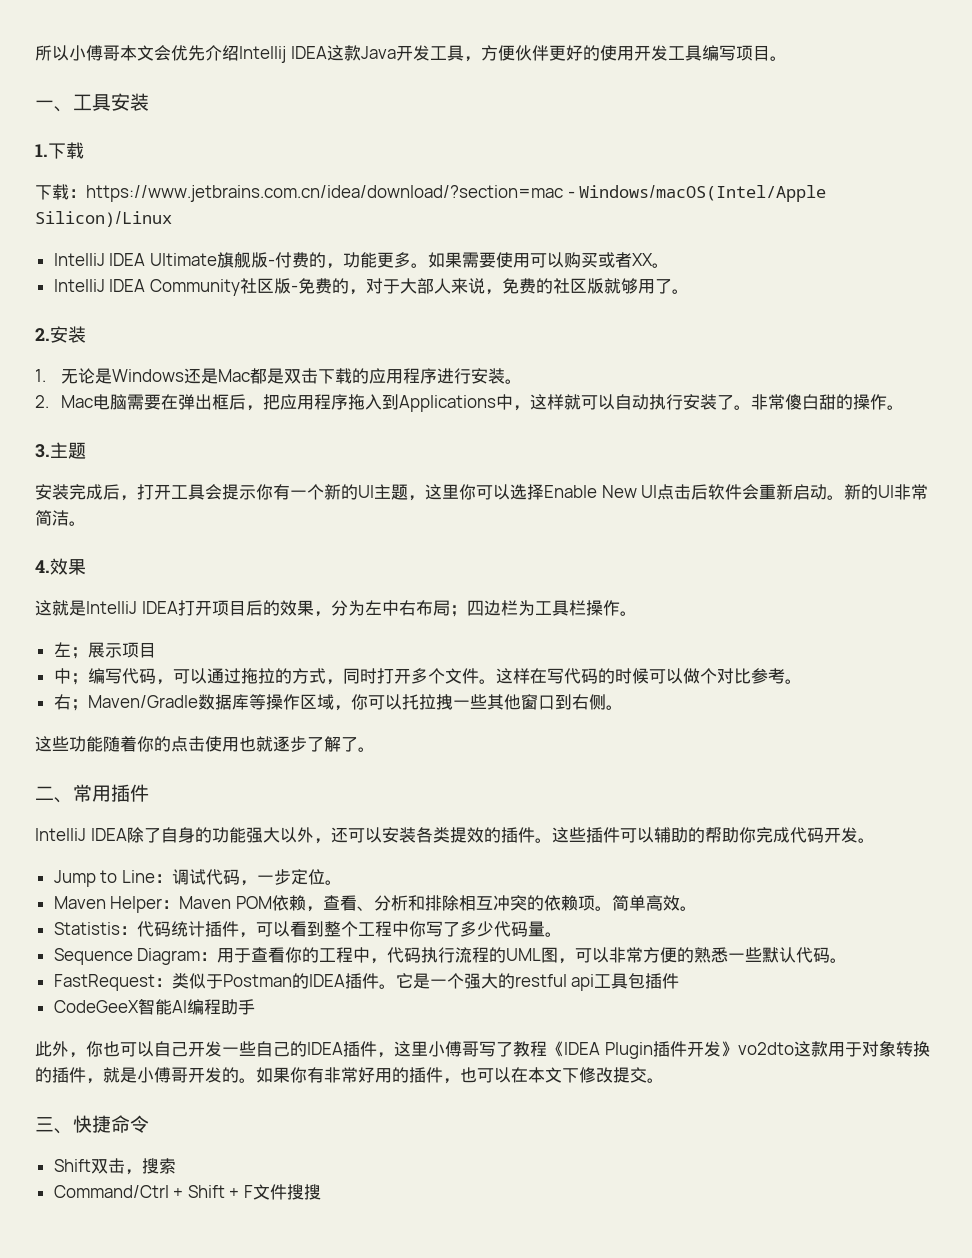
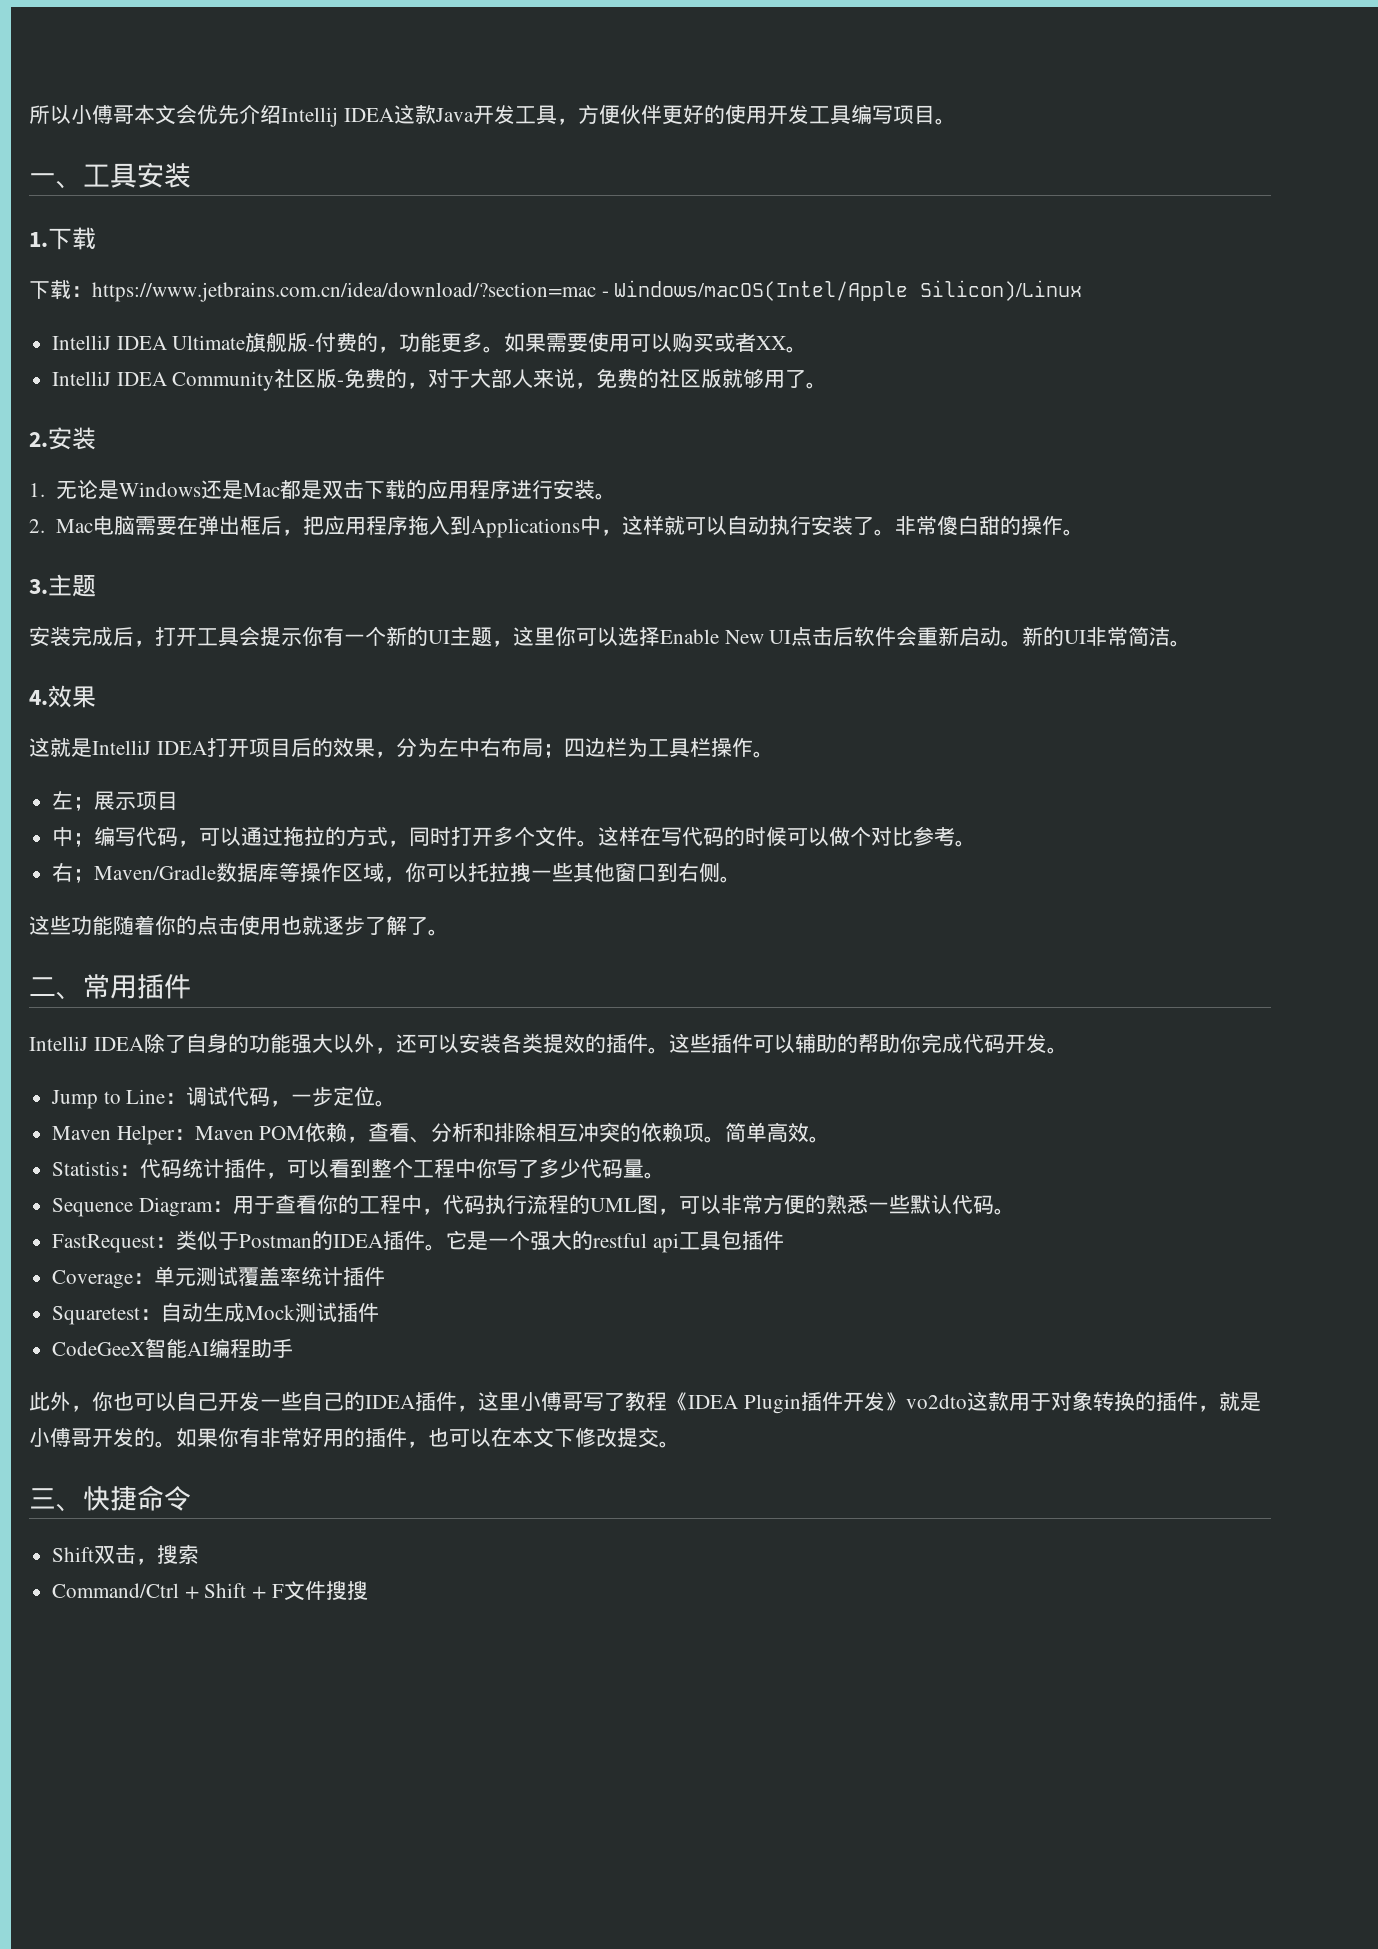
+ Coverage：单元测试覆盖率统计插件
+ Squaretest：自动生成Mock测试插件

